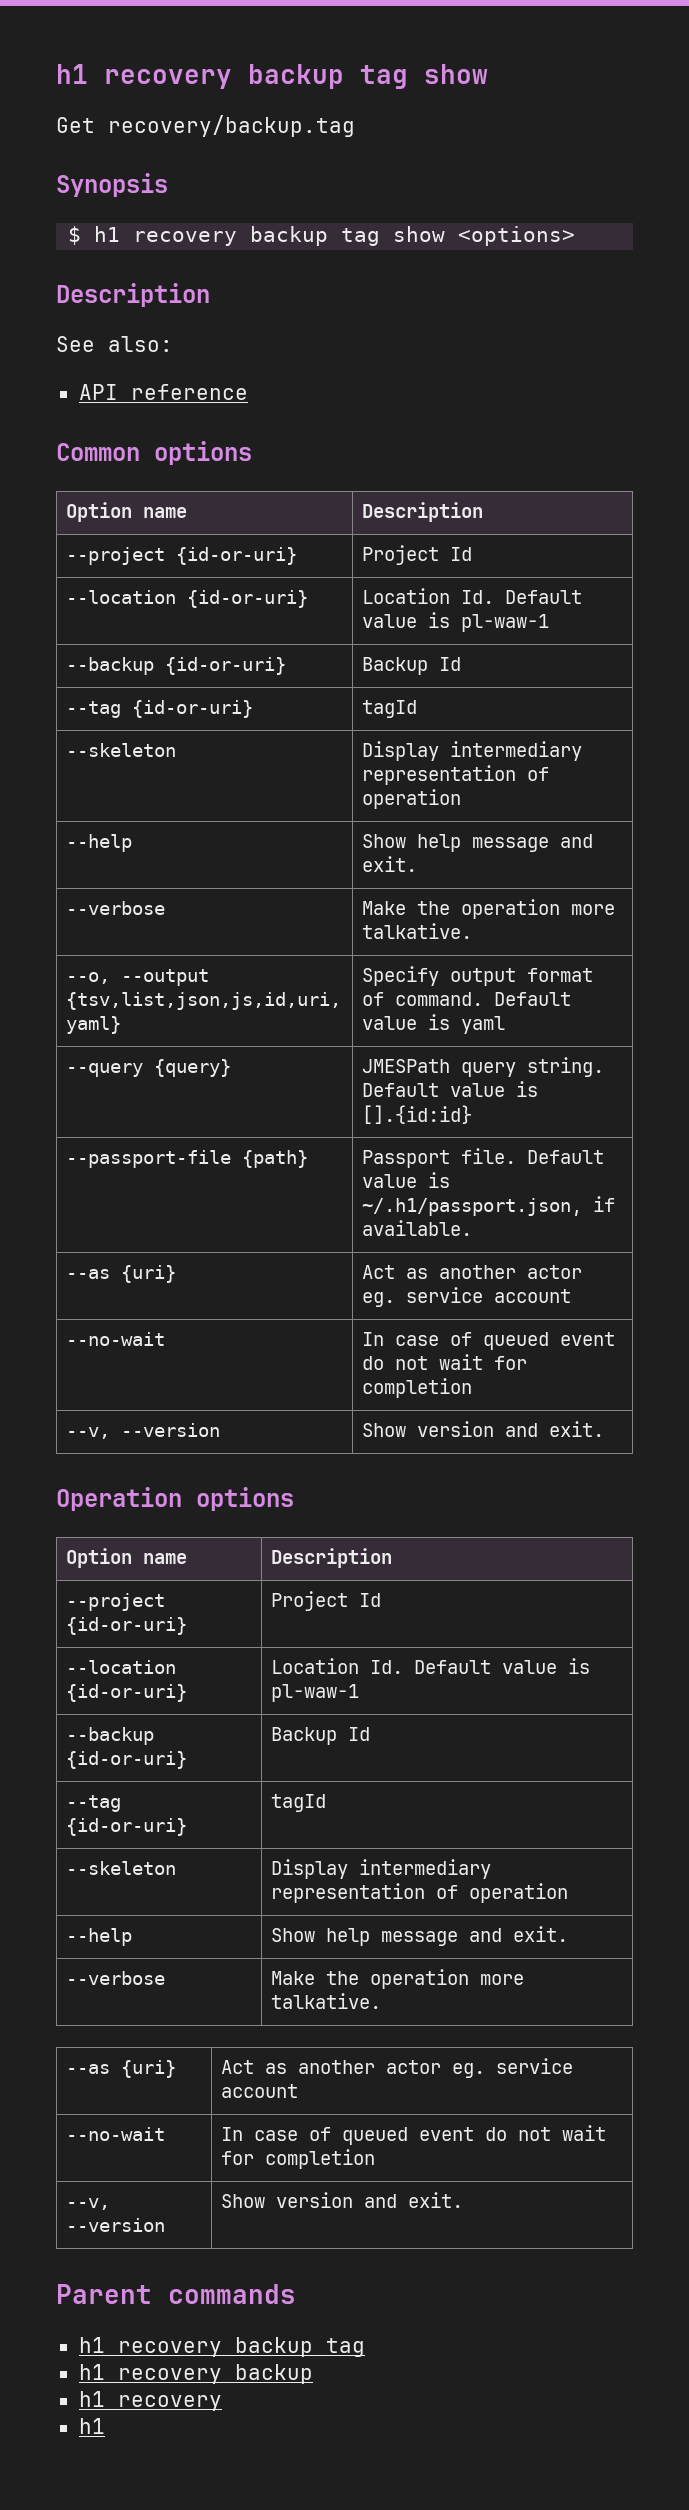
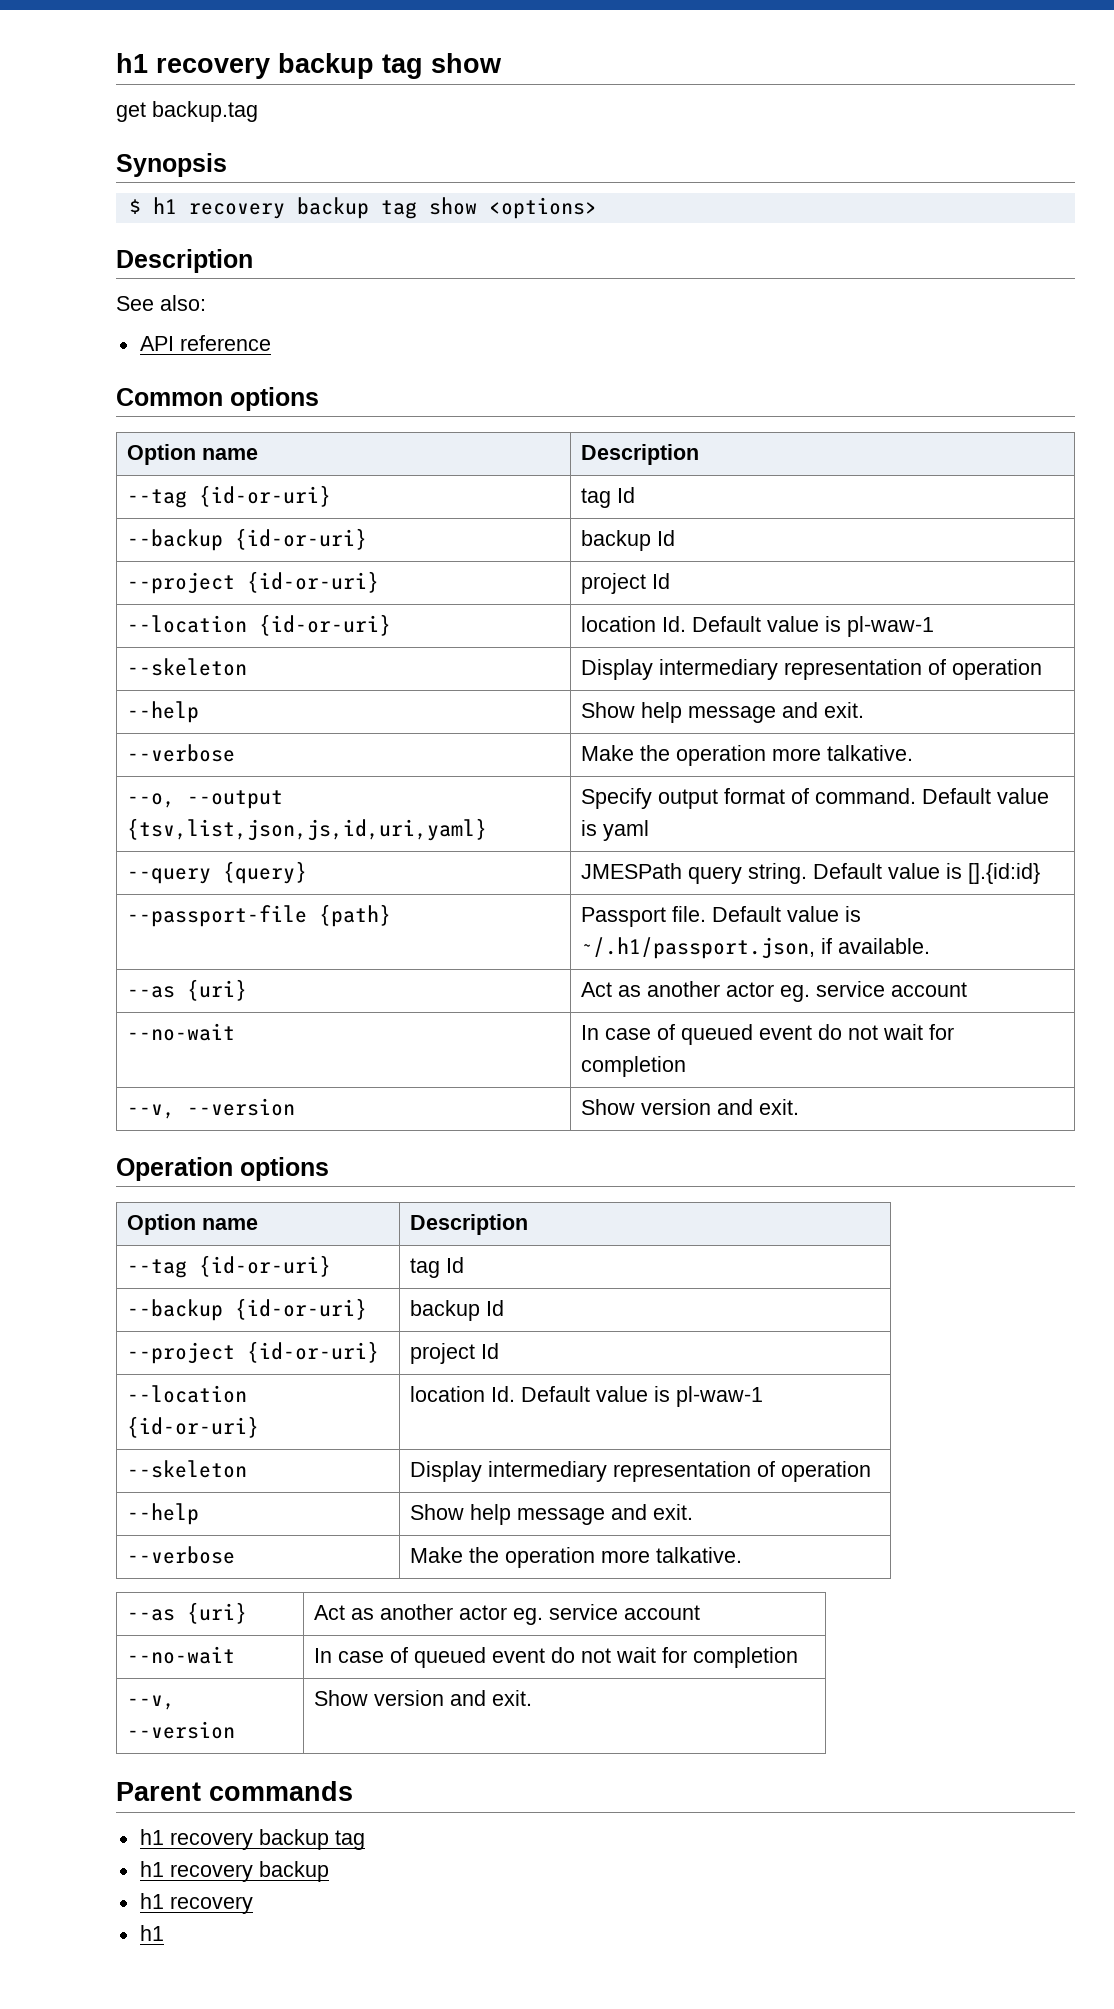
- Get recovery/backup.tag
+ get backup.tag
  Common options
  Option name | Description
- --project {id-or-uri} | Project Id
- --location {id-or-uri} | Location Id. Default value is pl-waw-1
- --backup {id-or-uri} | Backup Id
- --tag {id-or-uri} | tagId
+ --tag {id-or-uri} | tag Id
+ --backup {id-or-uri} | backup Id
+ --project {id-or-uri} | project Id
+ --location {id-or-uri} | location Id. Default value is pl-waw-1
  Operation options
  Option name | Description
- --project {id-or-uri} | Project Id
- --location {id-or-uri} | Location Id. Default value is pl-waw-1
- --backup {id-or-uri} | Backup Id
- --tag {id-or-uri} | tagId
+ --tag {id-or-uri} | tag Id
+ --backup {id-or-uri} | backup Id
+ --project {id-or-uri} | project Id
+ --location {id-or-uri} | location Id. Default value is pl-waw-1

